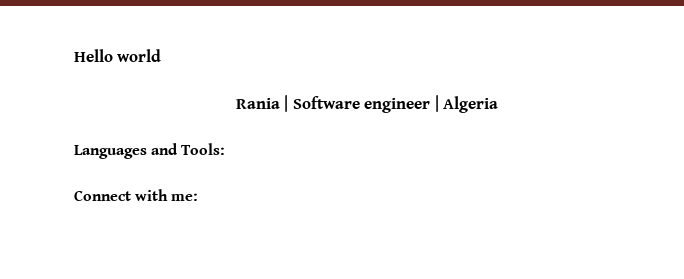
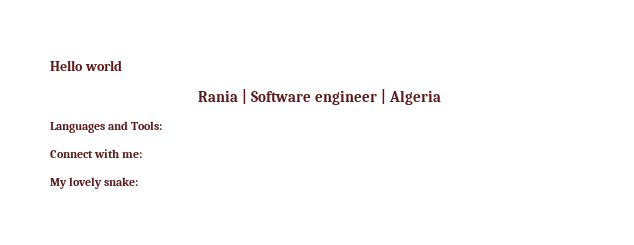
+ My lovely snake:

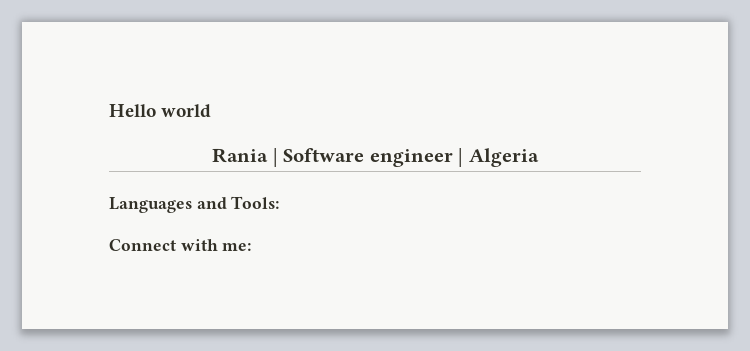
- My lovely snake:

